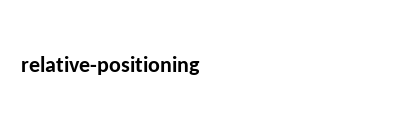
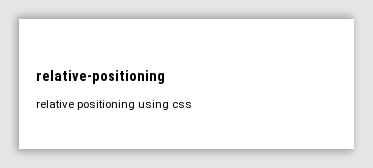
+ relative positioning using css

